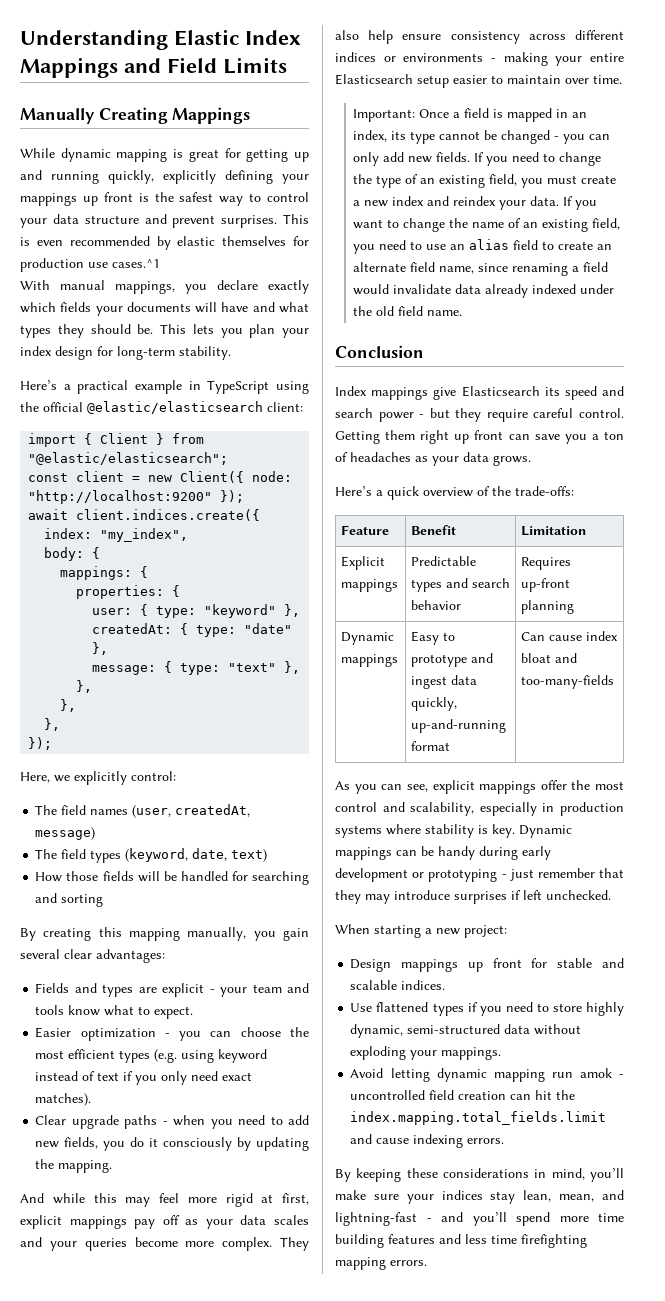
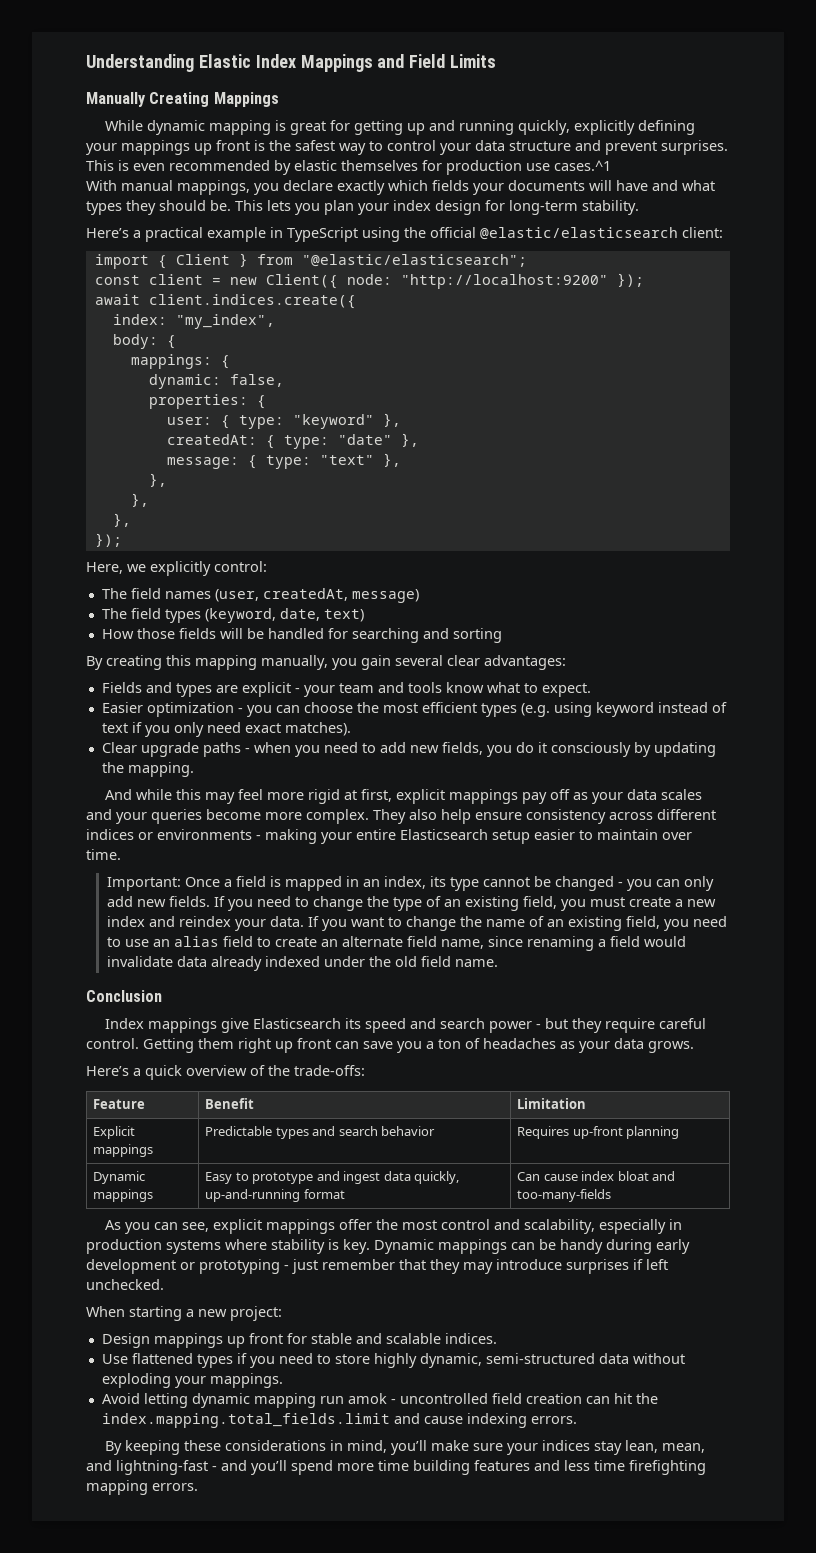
+ dynamic: false,

